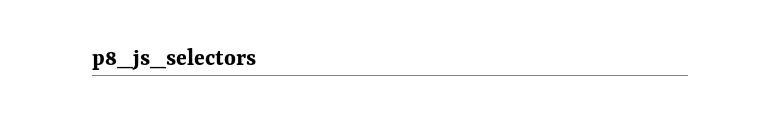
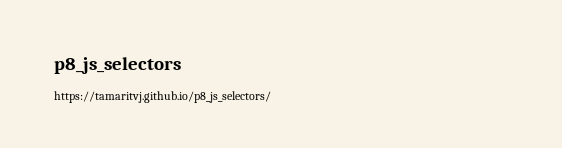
+ https://tamaritvj.github.io/p8_js_selectors/

